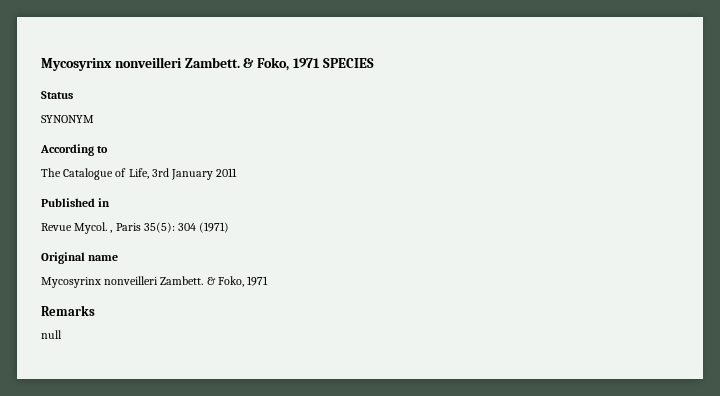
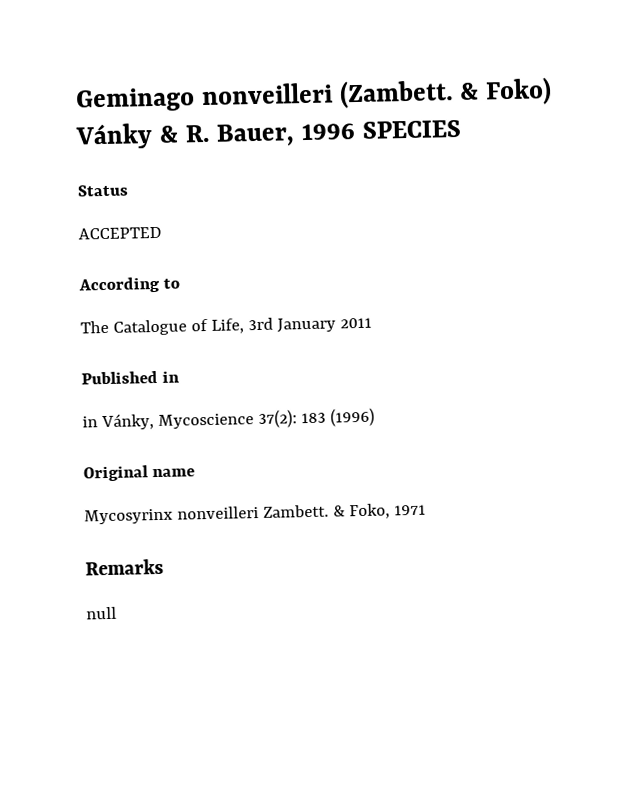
- Mycosyrinx nonveilleri Zambett. & Foko, 1971 SPECIES
+ Geminago nonveilleri (Zambett. & Foko) Vánky & R. Bauer, 1996 SPECIES
- SYNONYM
+ ACCEPTED
- Revue Mycol. , Paris 35(5): 304 (1971)
+ in Vánky, Mycoscience 37(2): 183 (1996)

